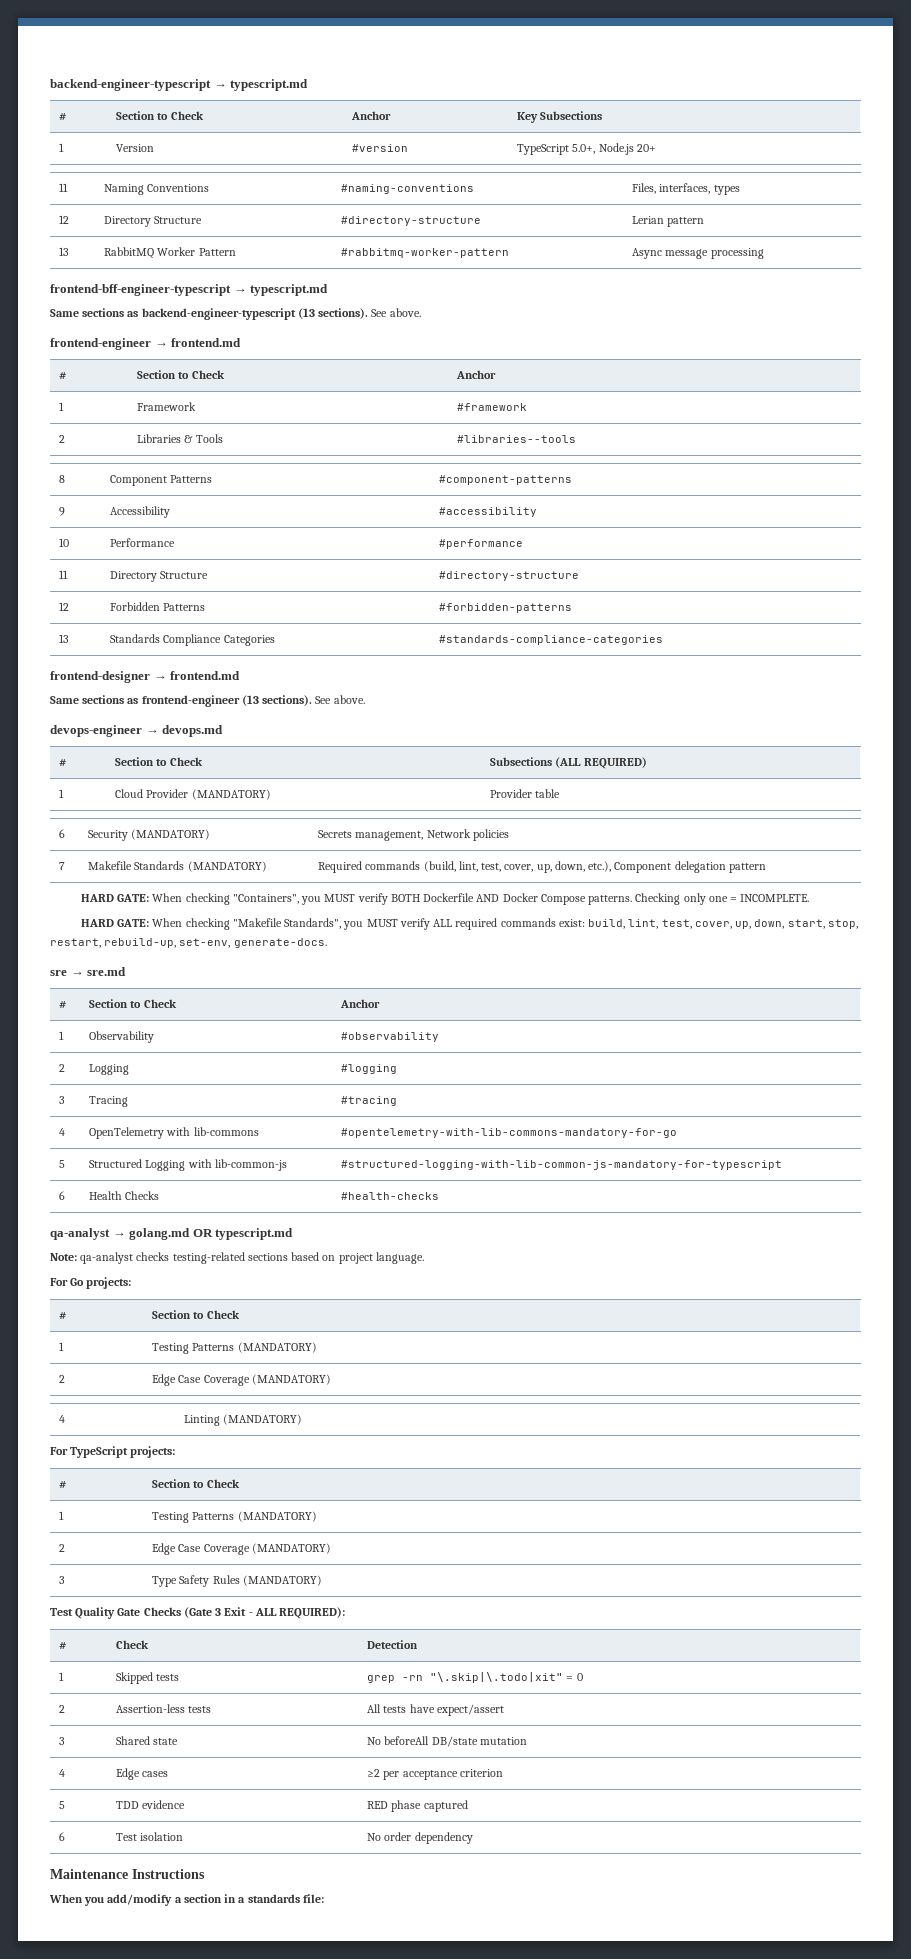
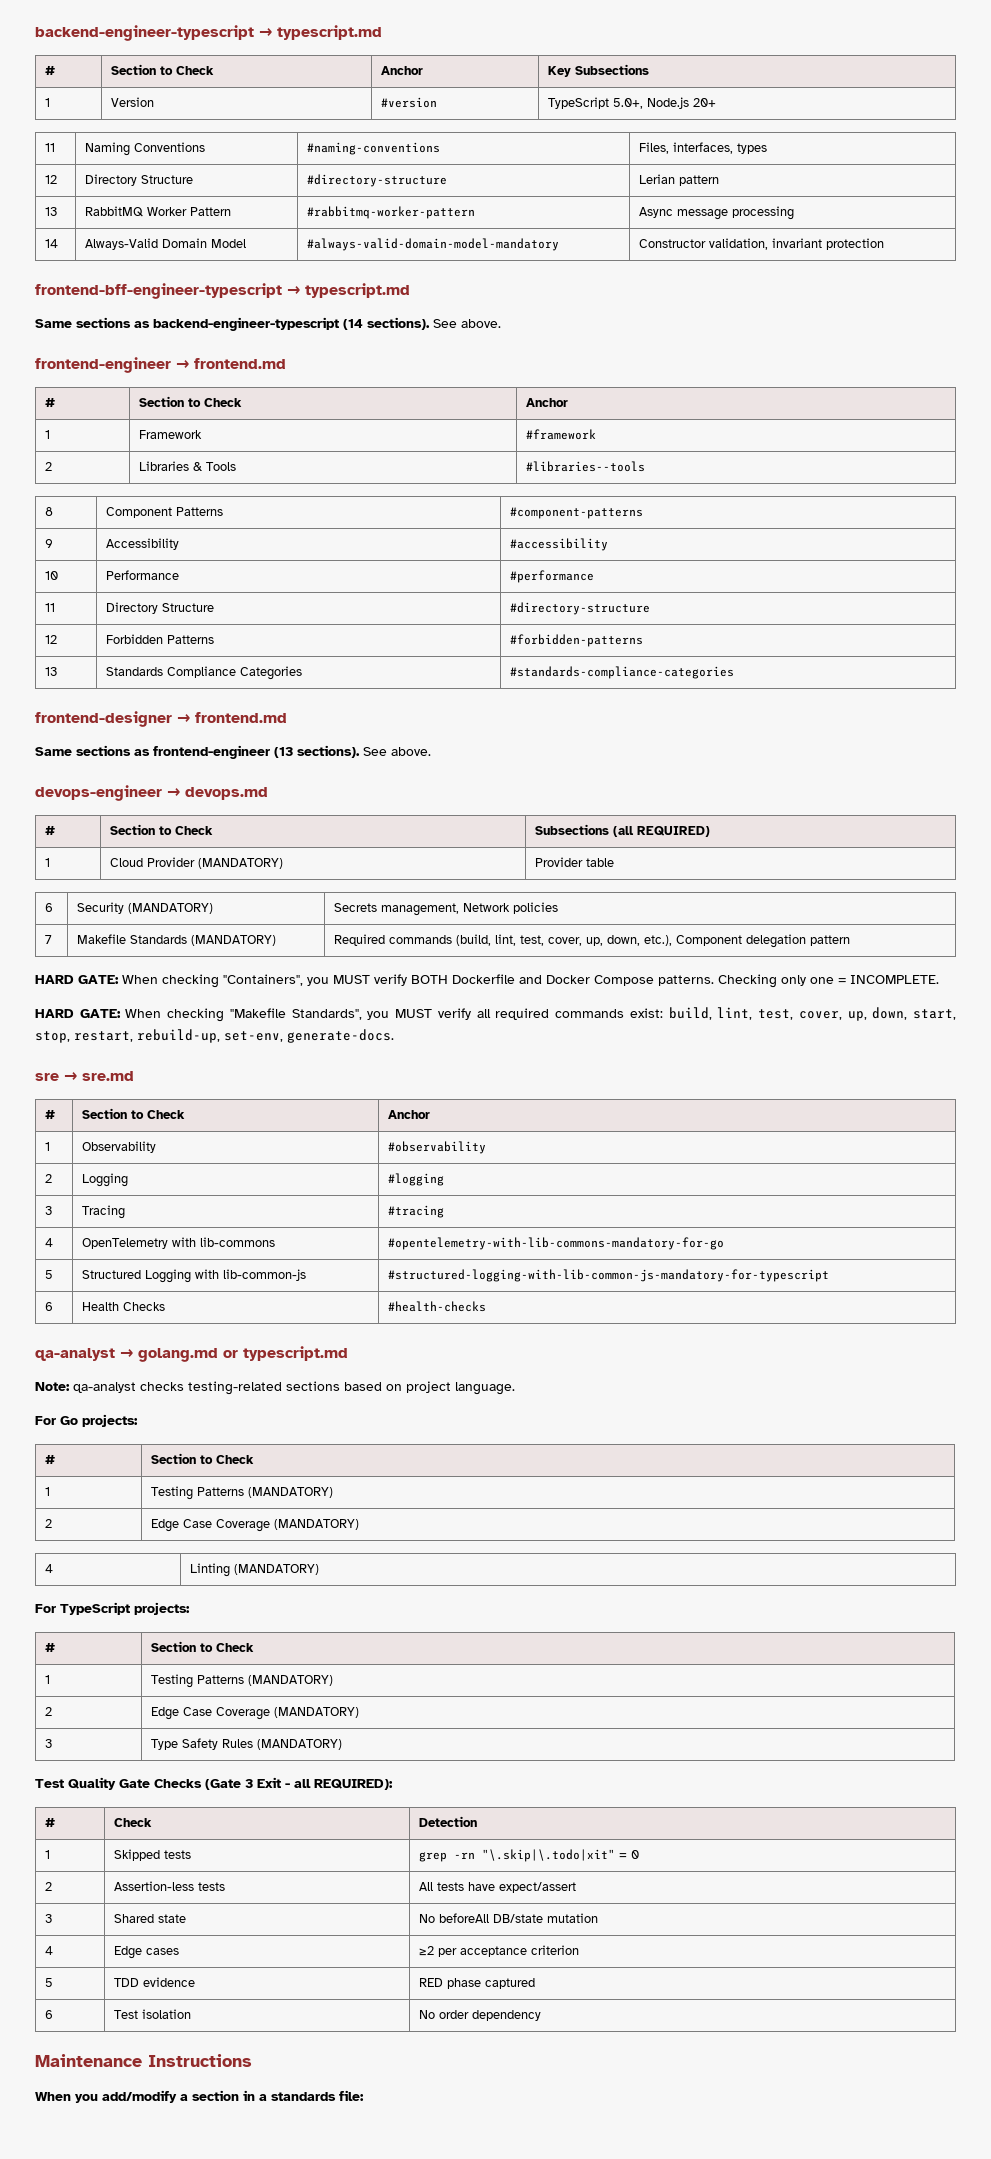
+ 14 | Always-Valid Domain Model | #always-valid-domain-model-mandatory | Constructor validation, invariant protection
- Same sections as backend-engineer-typescript (13 sections).
+ Same sections as backend-engineer-typescript (14 sections).
- # | Section to Check | Subsections (ALL REQUIRED)
+ # | Section to Check | Subsections (all REQUIRED)
- HARD GATE: When checking "Containers", you MUST verify BOTH Dockerfile AND Docker Compose patterns.
+ HARD GATE: When checking "Containers", you MUST verify BOTH Dockerfile and Docker Compose patterns.
- HARD GATE: When checking "Makefile Standards", you MUST verify ALL required commands exist: build, lint, test, cover, up, down, start, stop, restart, rebuild-up, set-env, generate-docs.
+ HARD GATE: When checking "Makefile Standards", you MUST verify all required commands exist: build, lint, test, cover, up, down, start, stop, restart, rebuild-up, set-env, generate-docs.
- qa-analyst → golang.md OR typescript.md
+ qa-analyst → golang.md or typescript.md
- Test Quality Gate Checks (Gate 3 Exit - ALL REQUIRED):
+ Test Quality Gate Checks (Gate 3 Exit - all REQUIRED):

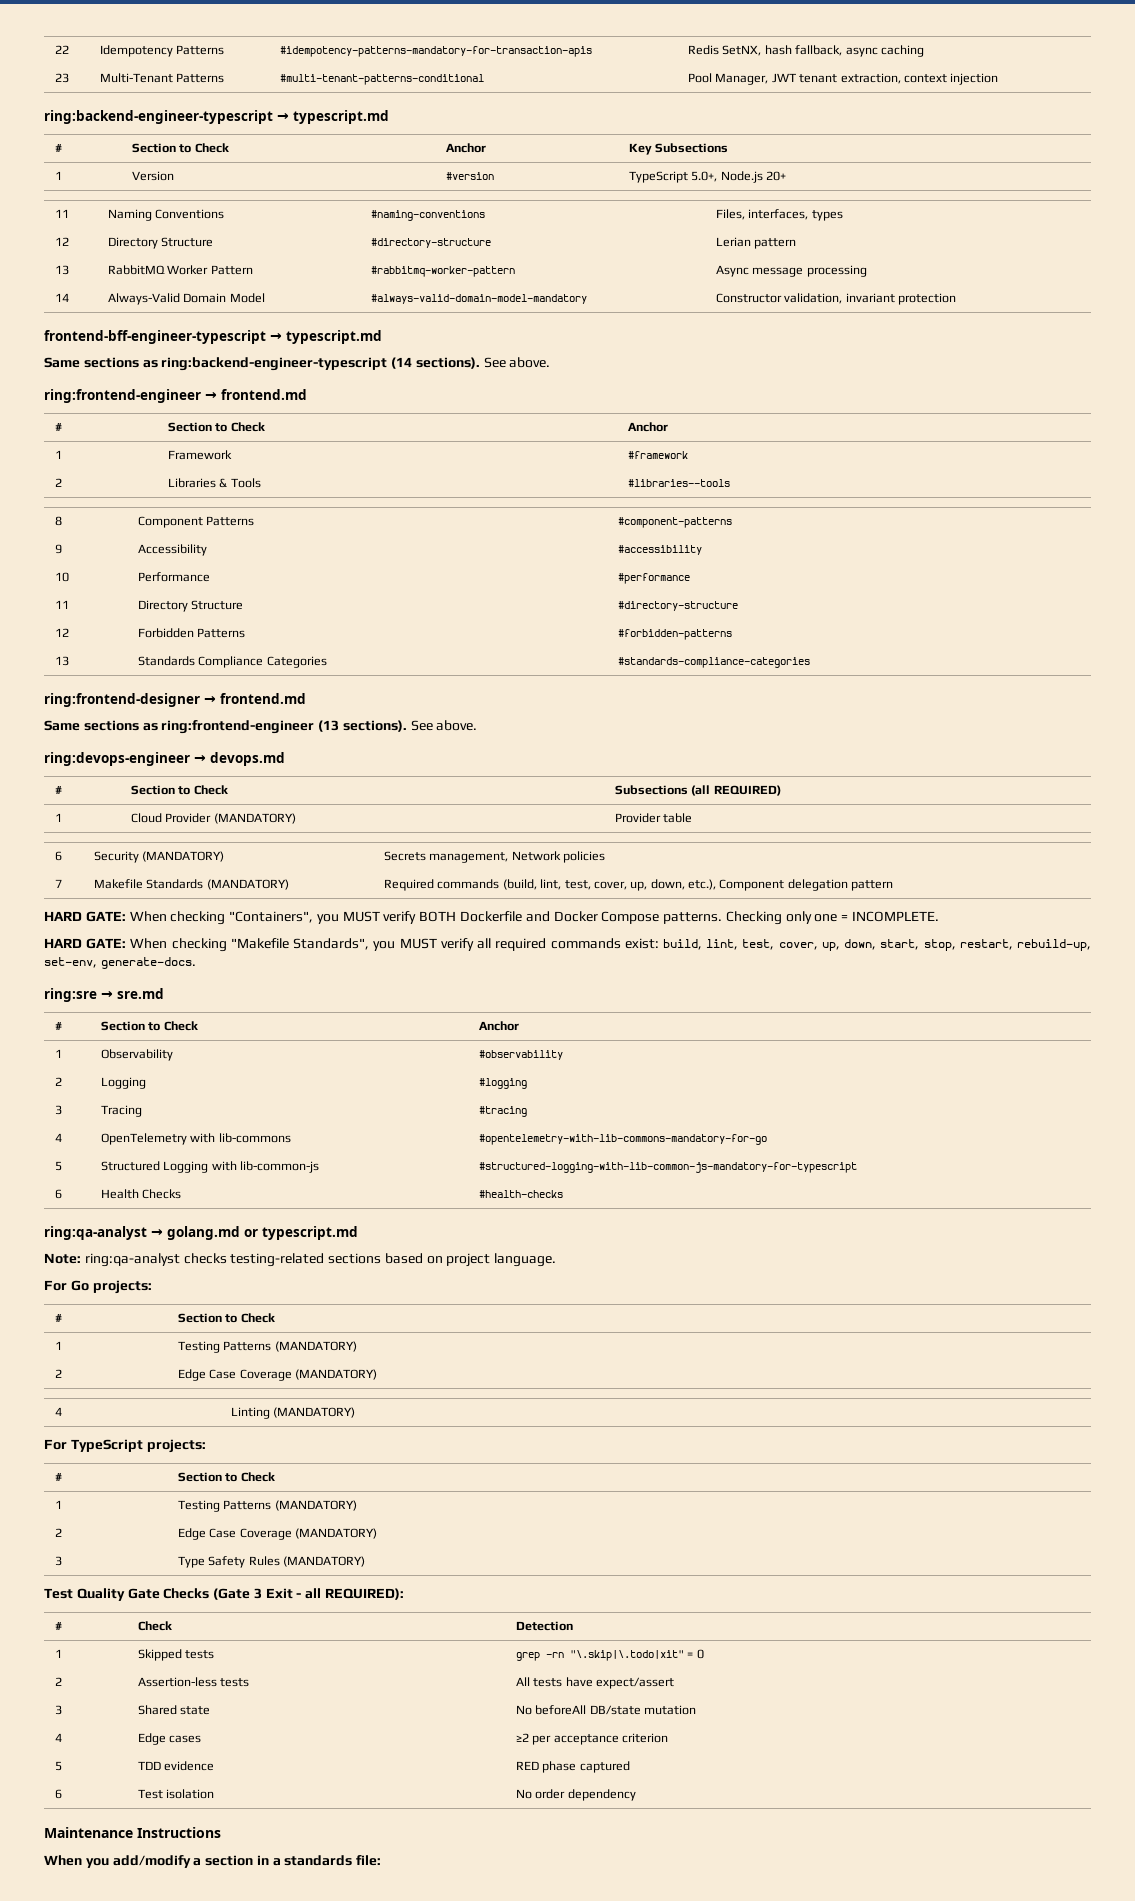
- backend-engineer-typescript → typescript.md
+ 22 | Idempotency Patterns | #idempotency-patterns-mandatory-for-transaction-apis | Redis SetNX, hash fallback, async caching
+ 23 | Multi-Tenant Patterns | #multi-tenant-patterns-conditional | Pool Manager, JWT tenant extraction, context injection
+ ring:backend-engineer-typescript → typescript.md
- Same sections as backend-engineer-typescript (14 sections).
+ Same sections as ring:backend-engineer-typescript (14 sections).
- frontend-engineer → frontend.md
+ ring:frontend-engineer → frontend.md
- frontend-designer → frontend.md
+ ring:frontend-designer → frontend.md
- Same sections as frontend-engineer (13 sections).
+ Same sections as ring:frontend-engineer (13 sections).
- devops-engineer → devops.md
+ ring:devops-engineer → devops.md
- sre → sre.md
+ ring:sre → sre.md
- qa-analyst → golang.md or typescript.md
+ ring:qa-analyst → golang.md or typescript.md
- Note: qa-analyst checks testing-related sections based on project language.
+ Note: ring:qa-analyst checks testing-related sections based on project language.

